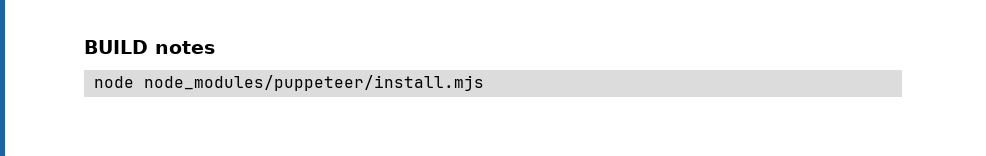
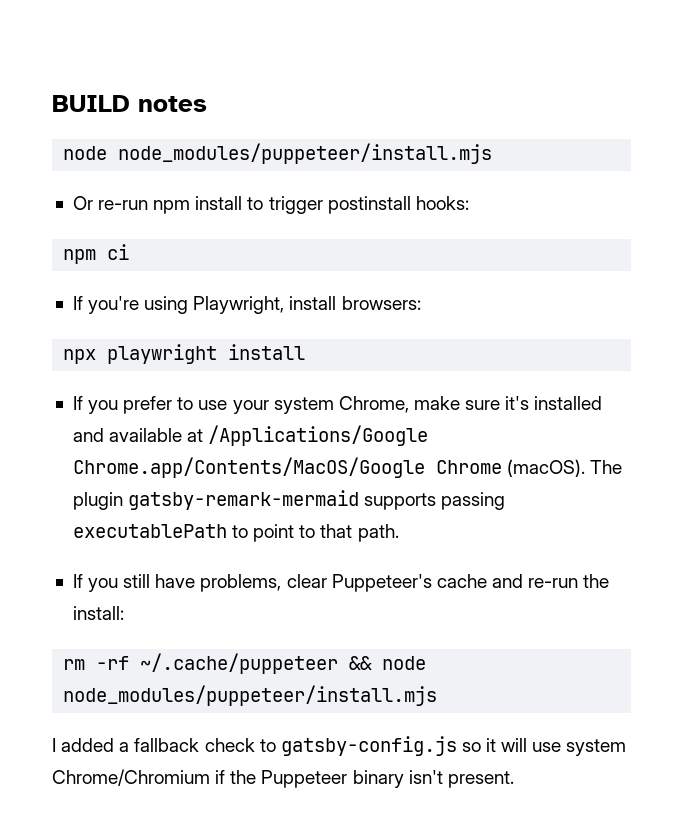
+ Or re-run npm install to trigger postinstall hooks:
+ npm ci
+ If you're using Playwright, install browsers:
+ npx playwright install
+ If you prefer to use your system Chrome, make sure it's installed and available at /Applications/Google Chrome.app/Contents/MacOS/Google Chrome (macOS). The plugin gatsby-remark-mermaid supports passing executablePath to point to that path.
+ If you still have problems, clear Puppeteer's cache and re-run the install:
+ rm -rf ~/.cache/puppeteer && node node_modules/puppeteer/install.mjs
+ I added a fallback check to gatsby-config.js so it will use system Chrome/Chromium if the Puppeteer binary isn't present.

